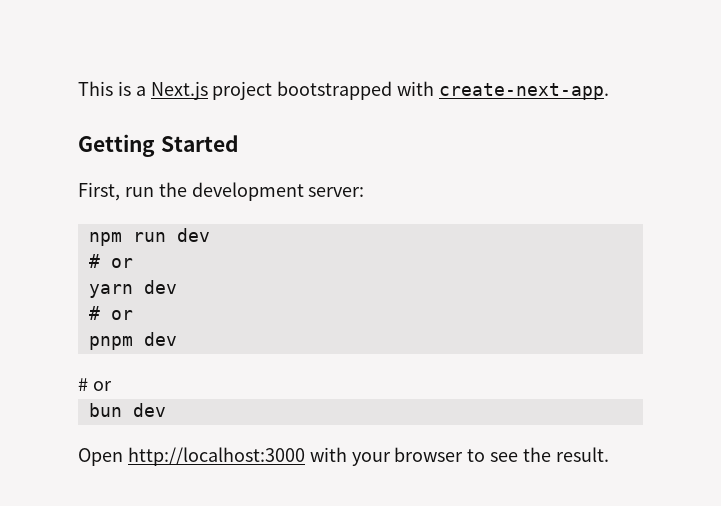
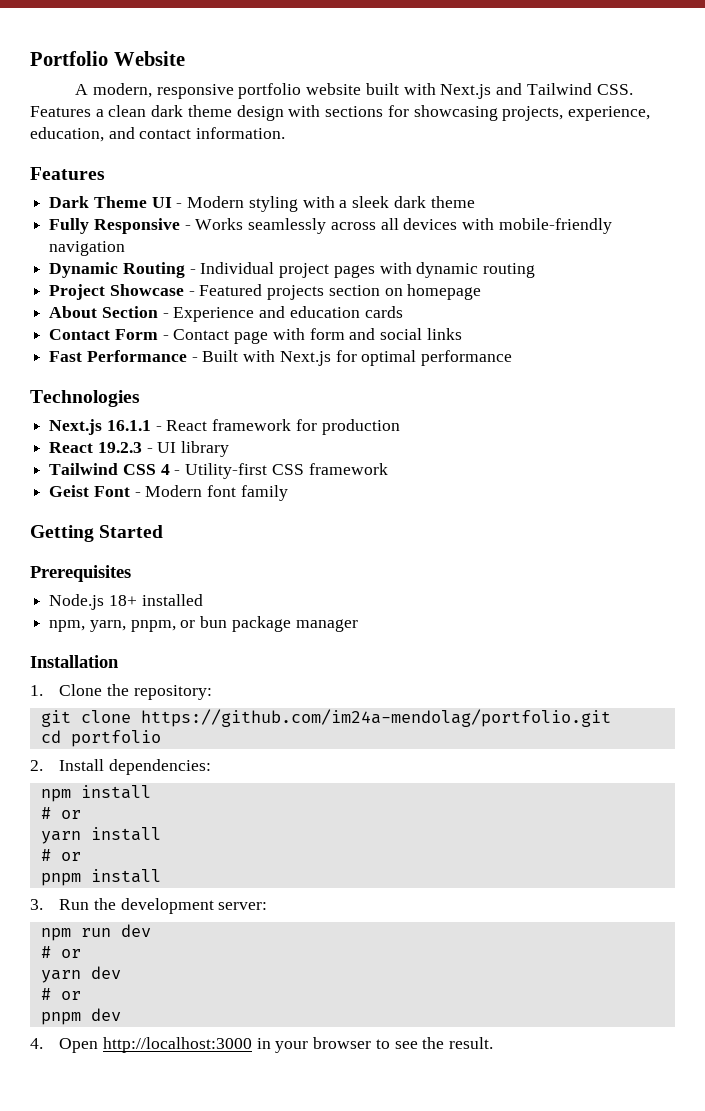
- This is a Next.js project bootstrapped with create-next-app.
+ Portfolio Website
+ A modern, responsive portfolio website built with Next.js and Tailwind CSS. Features a clean dark theme design with sections for showcasing projects, experience, education, and contact information.
+ Features
+ Dark Theme UI - Modern styling with a sleek dark theme
+ Fully Responsive - Works seamlessly across all devices with mobile-friendly navigation
+ Dynamic Routing - Individual project pages with dynamic routing
+ Project Showcase - Featured projects section on homepage
+ About Section - Experience and education cards
+ Contact Form - Contact page with form and social links
+ Fast Performance - Built with Next.js for optimal performance
+ Technologies
+ Next.js 16.1.1 - React framework for production
+ React 19.2.3 - UI library
+ Tailwind CSS 4 - Utility-first CSS framework
+ Geist Font - Modern font family
  Getting Started
- First, run the development server:
+ Prerequisites
+ Node.js 18+ installed
+ npm, yarn, pnpm, or bun package manager
+ Installation
+ 1. Clone the repository:
+ git clone https://github.com/im24a-mendolag/portfolio.git
+ cd portfolio
+ 2. Install dependencies:
+ npm install
+ # or
+ yarn install
+ # or
+ pnpm install
+ 3. Run the development server:
  pnpm dev
- # or
- bun dev
- Open http://localhost:3000 with your browser to see the result.
+ 4. Open http://localhost:3000 in your browser to see the result.

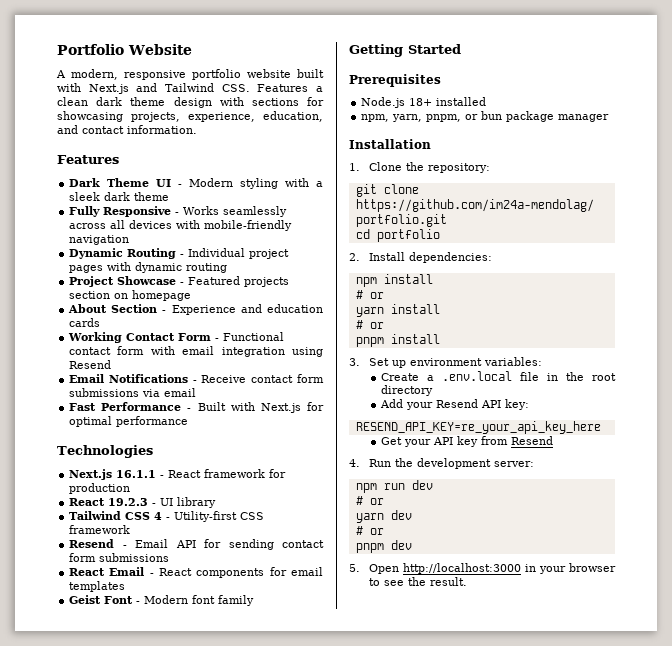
- Contact Form - Contact page with form and social links
+ Working Contact Form - Functional contact form with email integration using Resend
+ Email Notifications - Receive contact form submissions via email
+ Resend - Email API for sending contact form submissions
+ React Email - React components for email templates
- 3. Run the development server:
+ 3. Set up environment variables:
+ Create a .env.local file in the root directory
+ Add your Resend API key:
+ RESEND_API_KEY=re_your_api_key_here
+ Get your API key from Resend
+ 4. Run the development server:
- 4. Open http://localhost:3000 in your browser to see the result.
+ 5. Open http://localhost:3000 in your browser to see the result.

